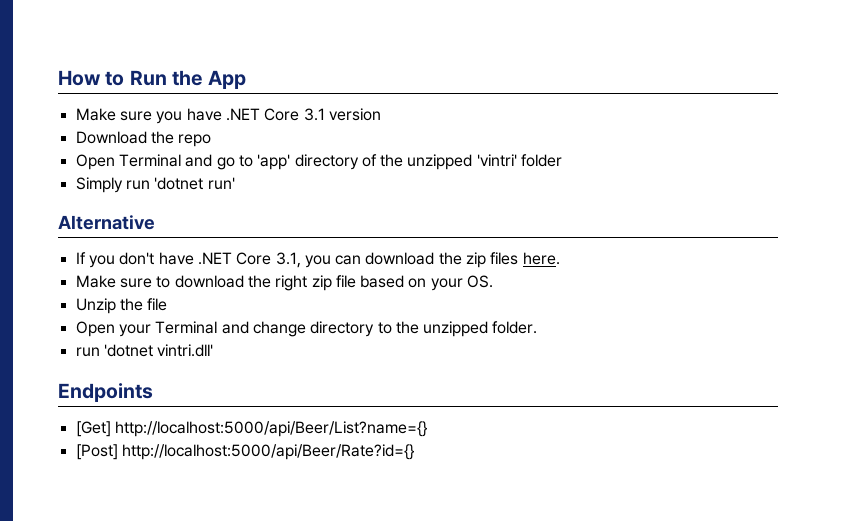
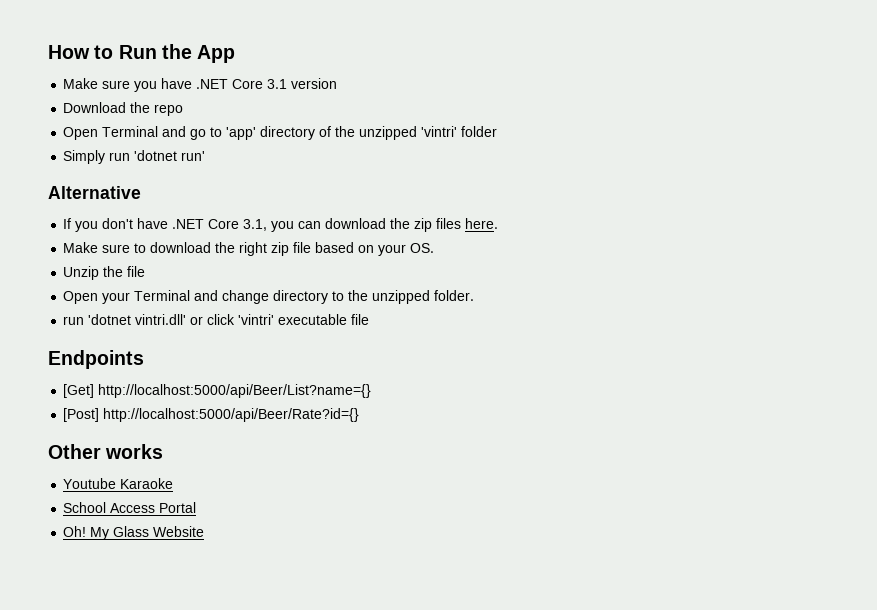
- run 'dotnet vintri.dll'
+ run 'dotnet vintri.dll' or click 'vintri' executable file
+ Other works
+ Youtube Karaoke
+ School Access Portal
+ Oh! My Glass Website

